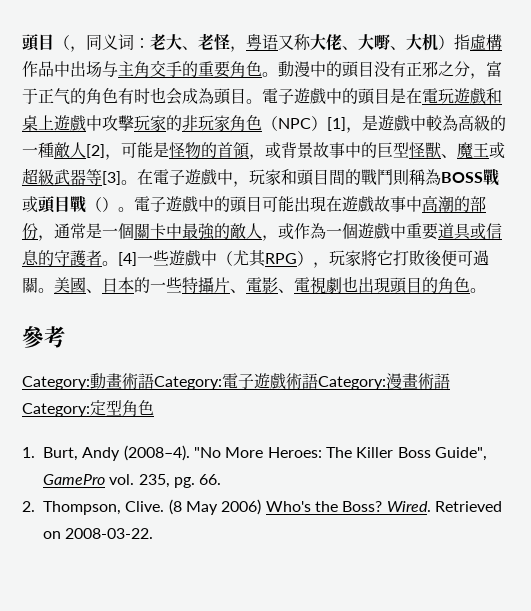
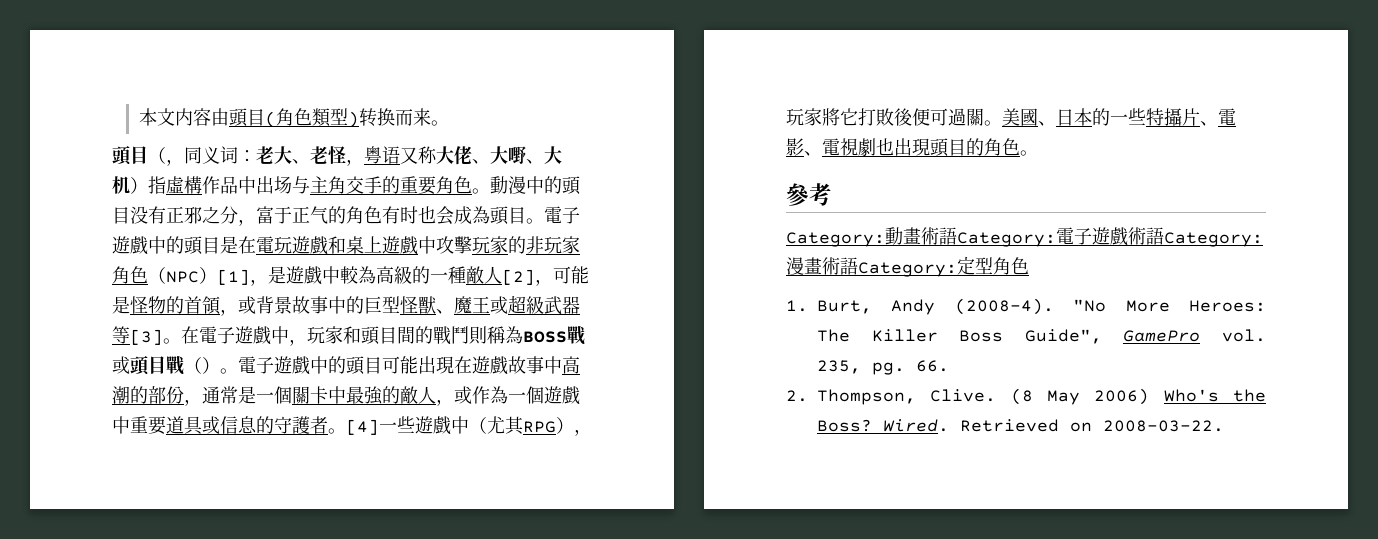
+ 本文内容由頭目(角色類型)转换而来。

